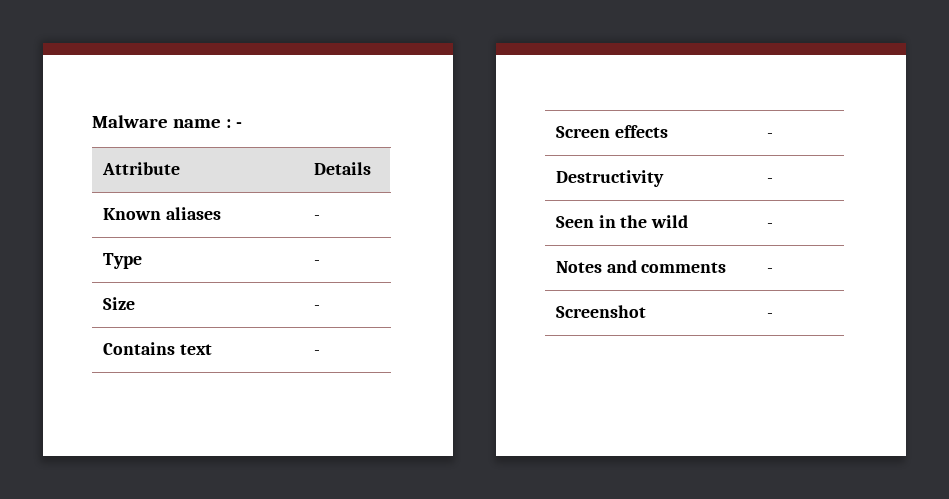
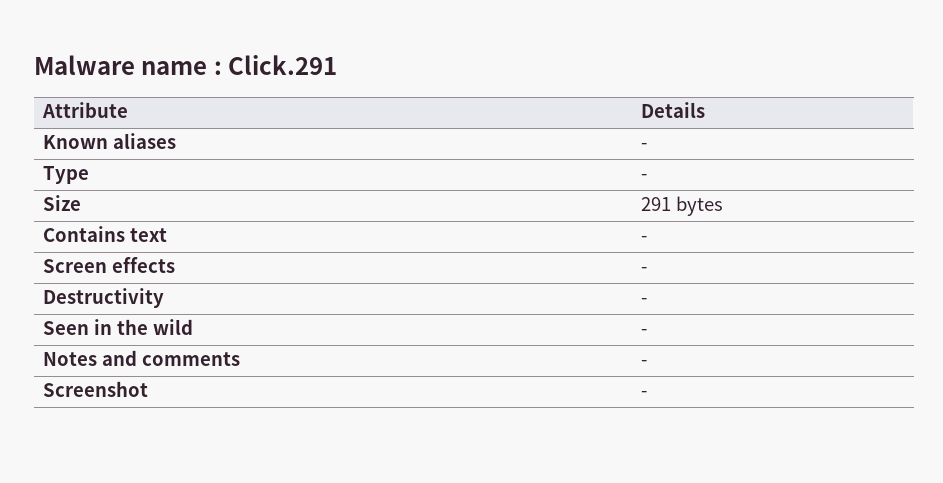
- Malware name : -
+ Malware name : Click.291
- Size | -
+ Size | 291 bytes

